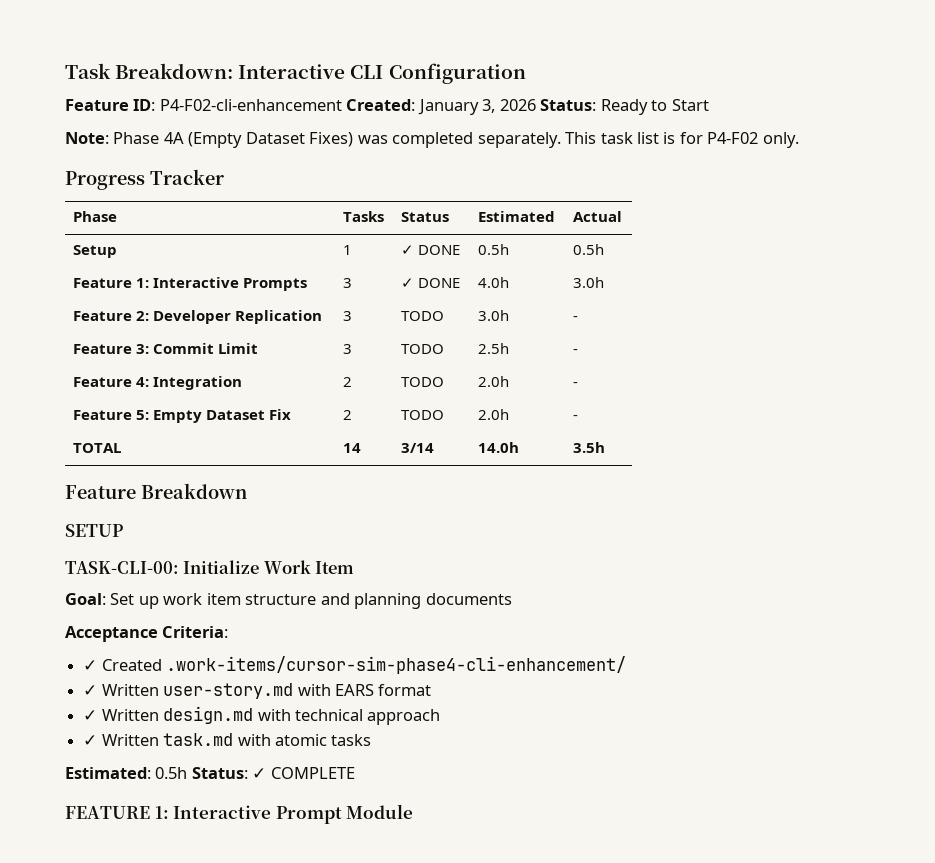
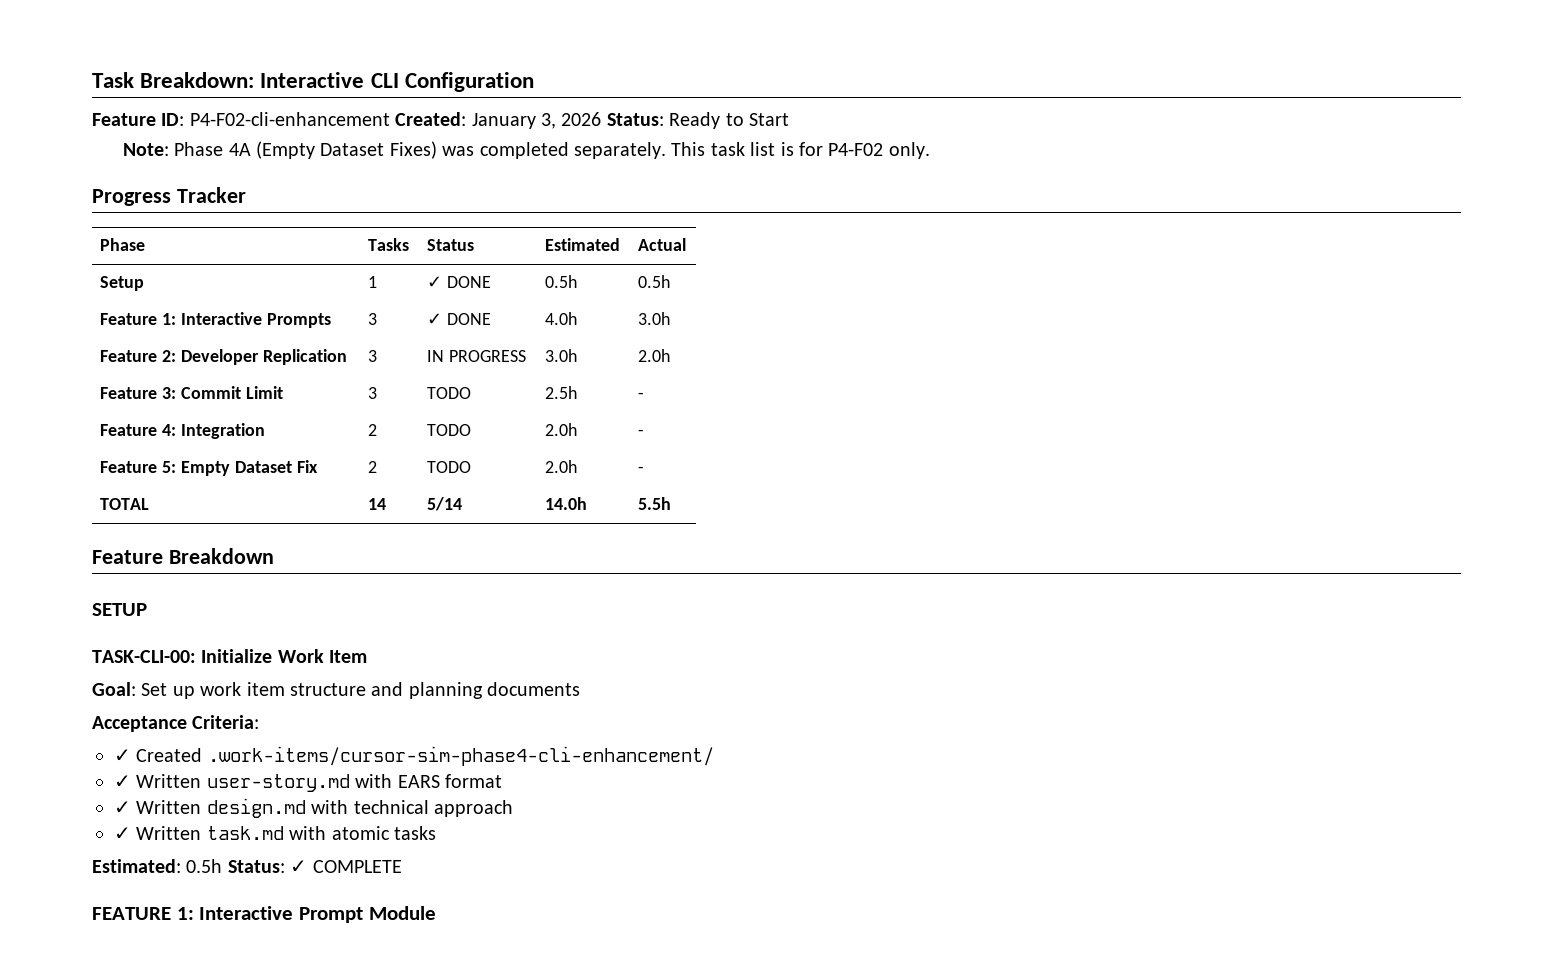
- Feature 2: Developer Replication | 3 | TODO | 3.0h | -
+ Feature 2: Developer Replication | 3 | IN PROGRESS | 3.0h | 2.0h
- TOTAL | 14 | 3/14 | 14.0h | 3.5h
+ TOTAL | 14 | 5/14 | 14.0h | 5.5h

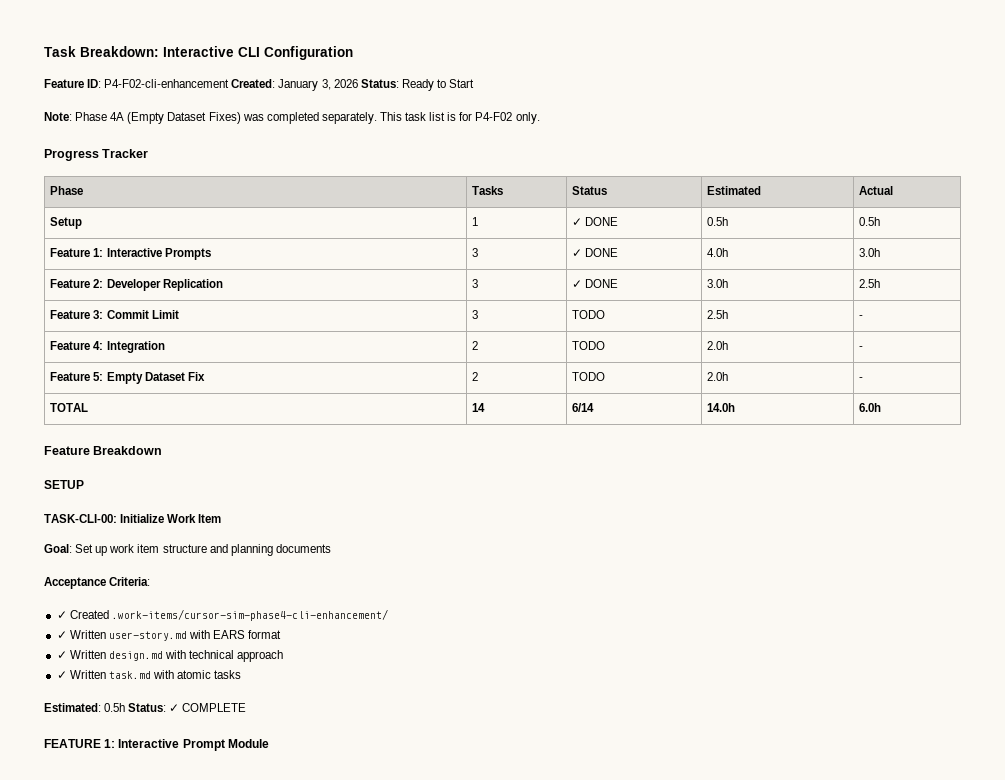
- Feature 2: Developer Replication | 3 | IN PROGRESS | 3.0h | 2.0h
+ Feature 2: Developer Replication | 3 | ✓ DONE | 3.0h | 2.5h
- TOTAL | 14 | 5/14 | 14.0h | 5.5h
+ TOTAL | 14 | 6/14 | 14.0h | 6.0h

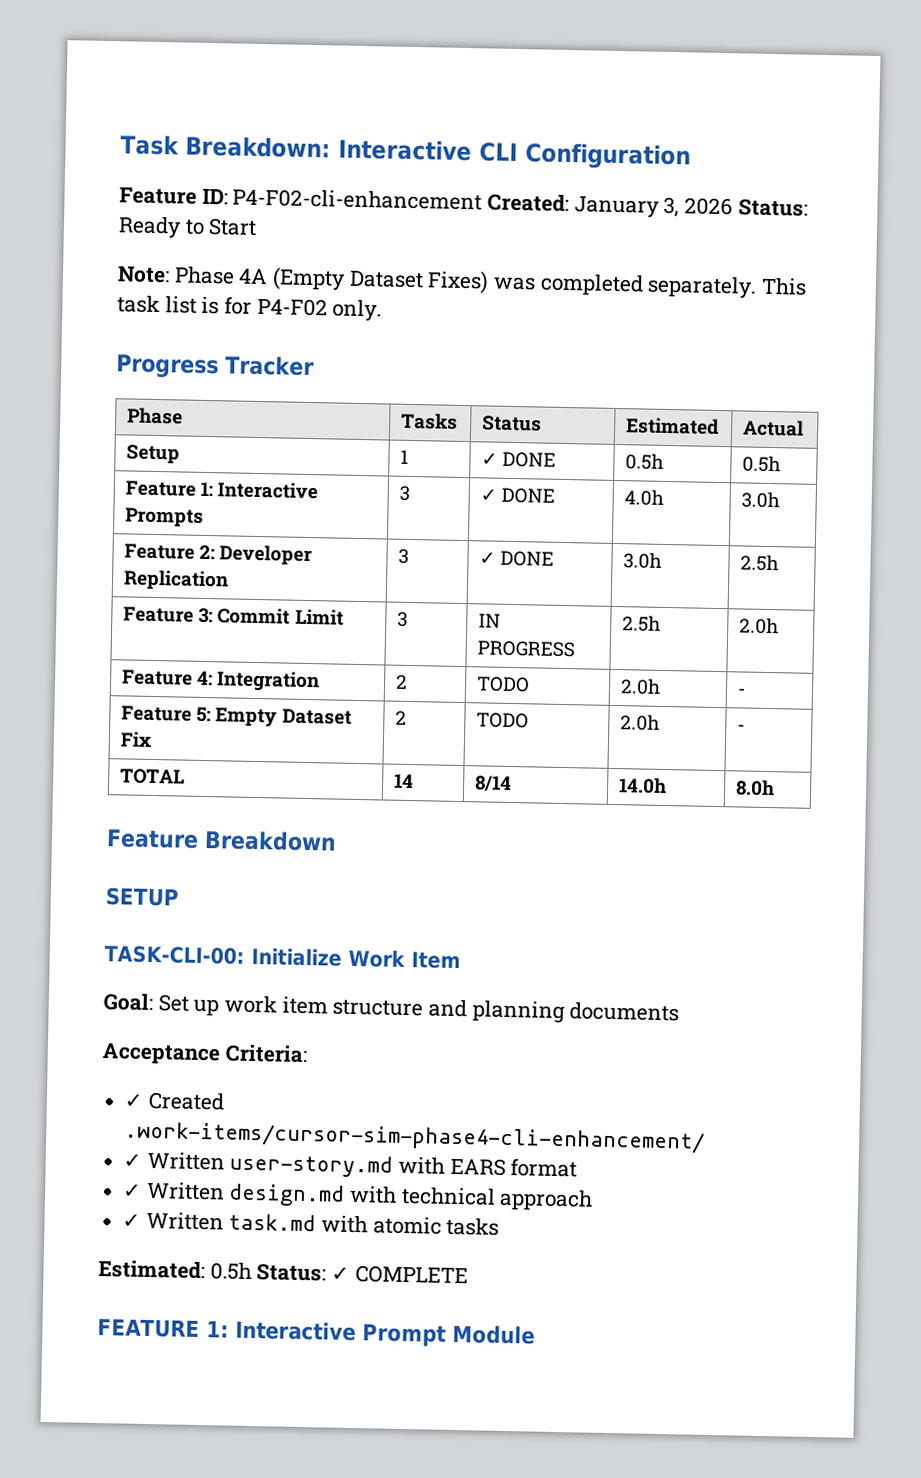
- Feature 3: Commit Limit | 3 | TODO | 2.5h | -
+ Feature 3: Commit Limit | 3 | IN PROGRESS | 2.5h | 2.0h
- TOTAL | 14 | 6/14 | 14.0h | 6.0h
+ TOTAL | 14 | 8/14 | 14.0h | 8.0h

